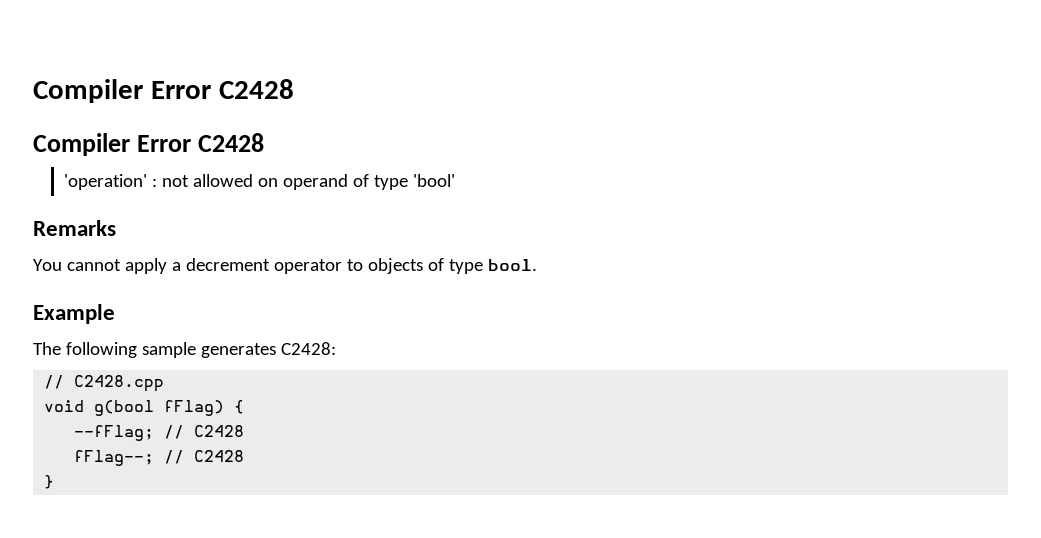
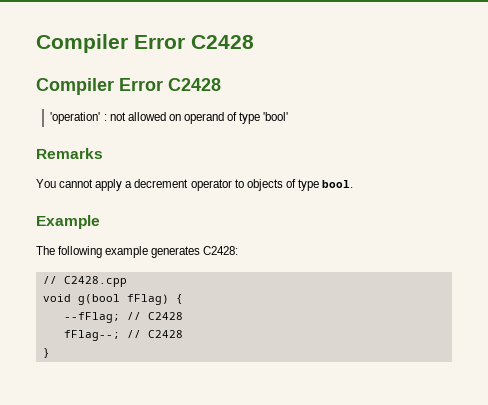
- The following sample generates C2428:
+ The following example generates C2428:

